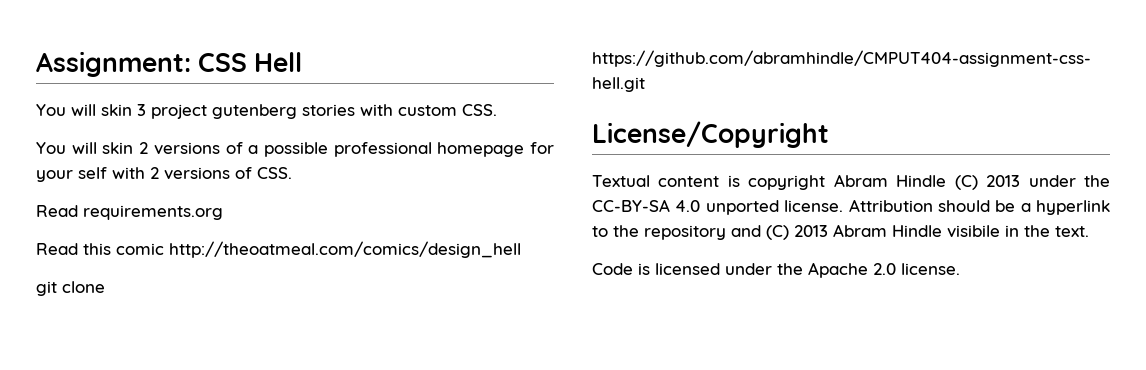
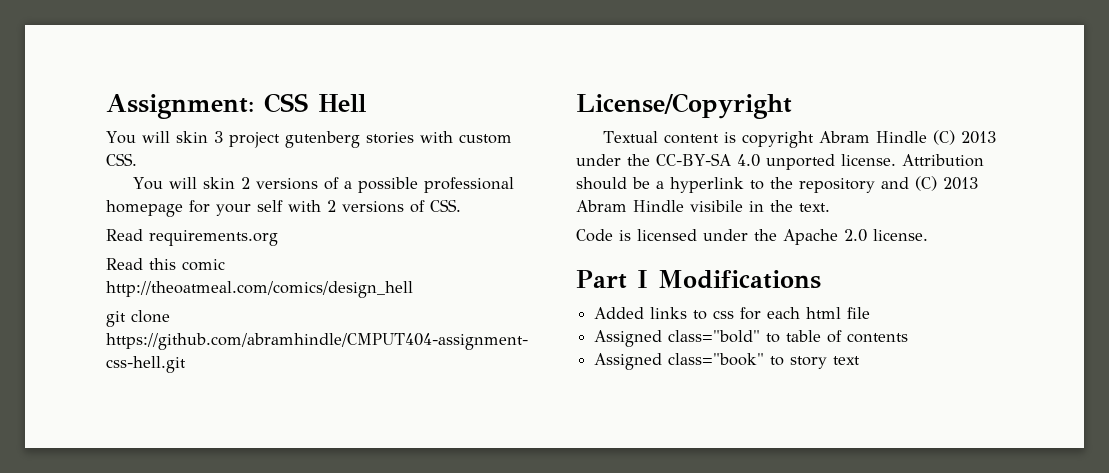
+ Part I Modifications
+ Added links to css for each html file
+ Assigned class="bold" to table of contents
+ Assigned class="book" to story text

